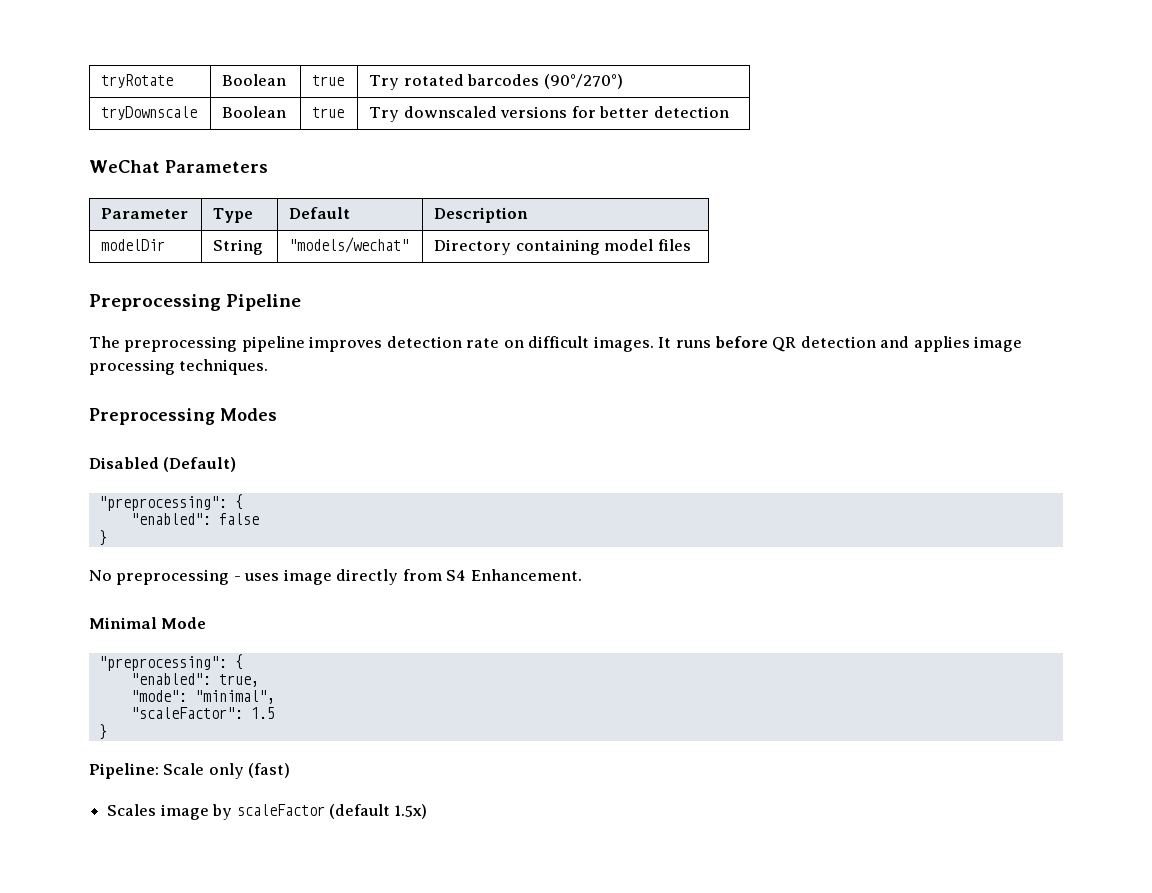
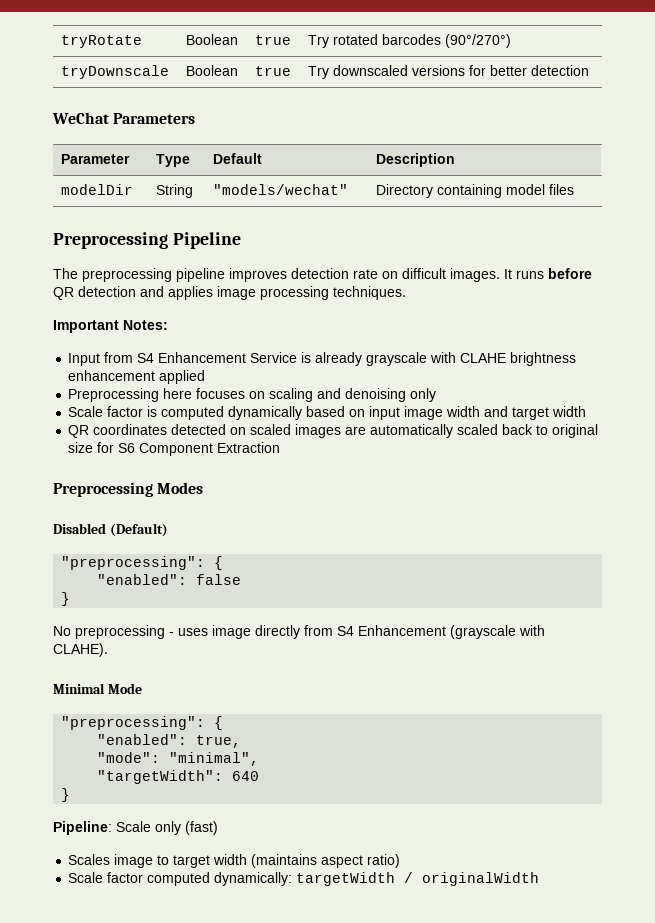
+ Important Notes:
+ Input from S4 Enhancement Service is already grayscale with CLAHE brightness enhancement applied
+ Preprocessing here focuses on scaling and denoising only
+ Scale factor is computed dynamically based on input image width and target width
+ QR coordinates detected on scaled images are automatically scaled back to original size for S6 Component Extraction
- No preprocessing - uses image directly from S4 Enhancement.
+ No preprocessing - uses image directly from S4 Enhancement (grayscale with CLAHE).
- "scaleFactor": 1.5
+ "targetWidth": 640
- Scales image by scaleFactor (default 1.5x)
+ Scales image to target width (maintains aspect ratio)
+ Scale factor computed dynamically: targetWidth / originalWidth

